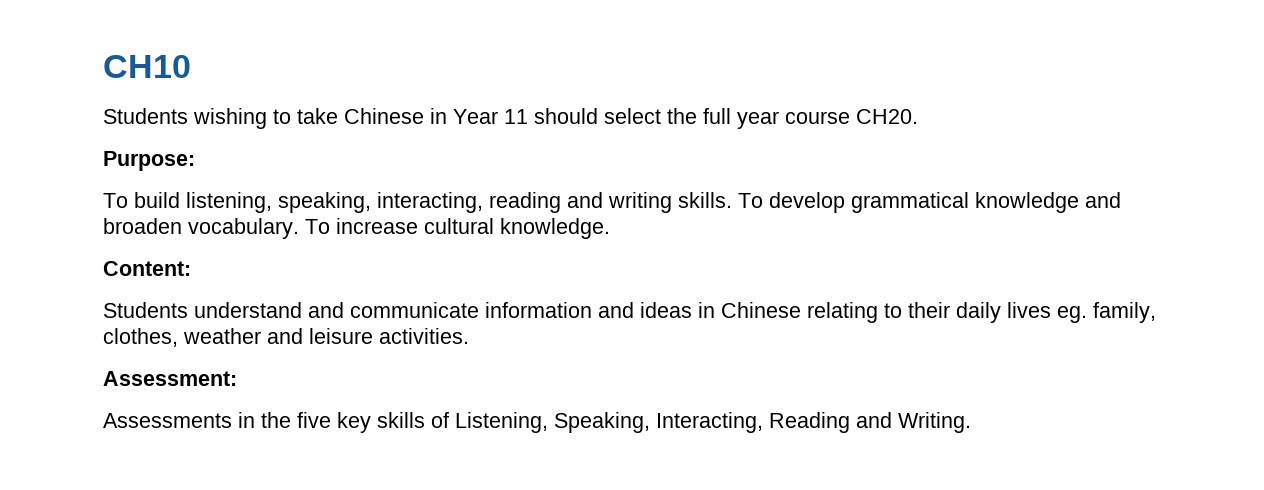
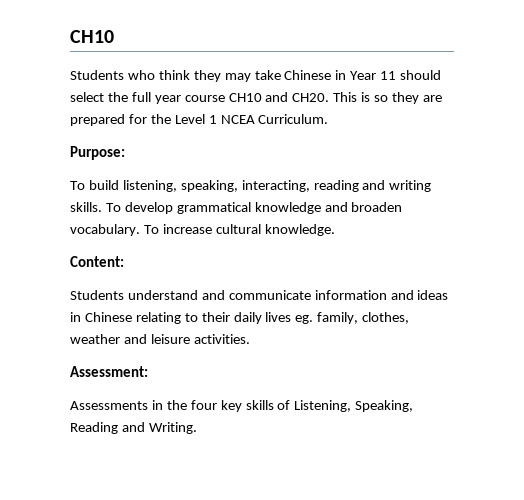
- Students wishing to take Chinese in Year 11 should select the full year course CH20.
+ Students who think they may take Chinese in Year 11 should select the full year course CH10 and CH20. This is so they are prepared for the Level 1 NCEA Curriculum.
- Assessments in the five key skills of Listening, Speaking, Interacting, Reading and Writing.
+ Assessments in the four key skills of Listening, Speaking, Reading and Writing.

